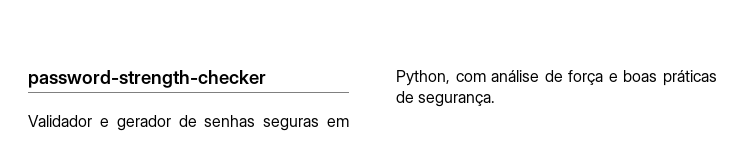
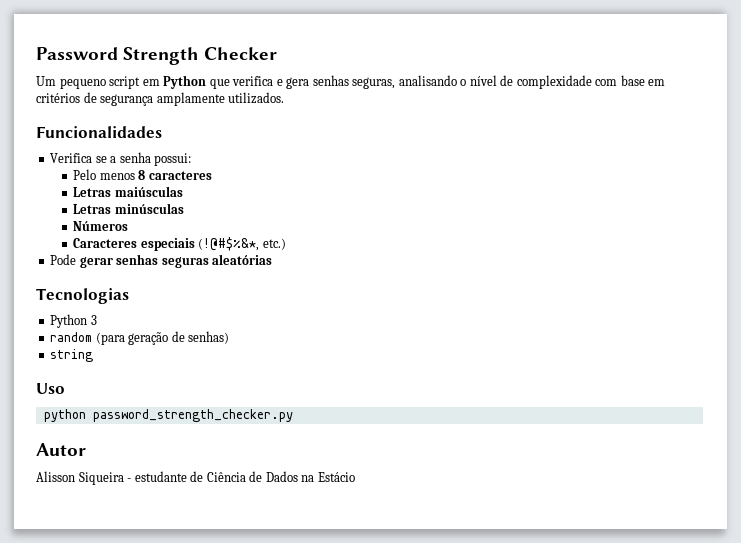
- password-strength-checker
- Validador e gerador de senhas seguras em Python, com análise de força e boas práticas de segurança.
+ Password Strength Checker
+ Um pequeno script em Python que verifica e gera senhas seguras, analisando o nível de complexidade com base em critérios de segurança amplamente utilizados.
+ Funcionalidades
+ Verifica se a senha possui:
+ Pelo menos 8 caracteres
+ Letras maiúsculas
+ Letras minúsculas
+ Números
+ Caracteres especiais (!@#$%&*, etc.)
+ Pode gerar senhas seguras aleatórias
+ Tecnologias
+ Python 3
+ random (para geração de senhas)
+ string
+ Uso
+ python password_strength_checker.py
+ Autor
+ Alisson Siqueira - estudante de Ciência de Dados na Estácio

